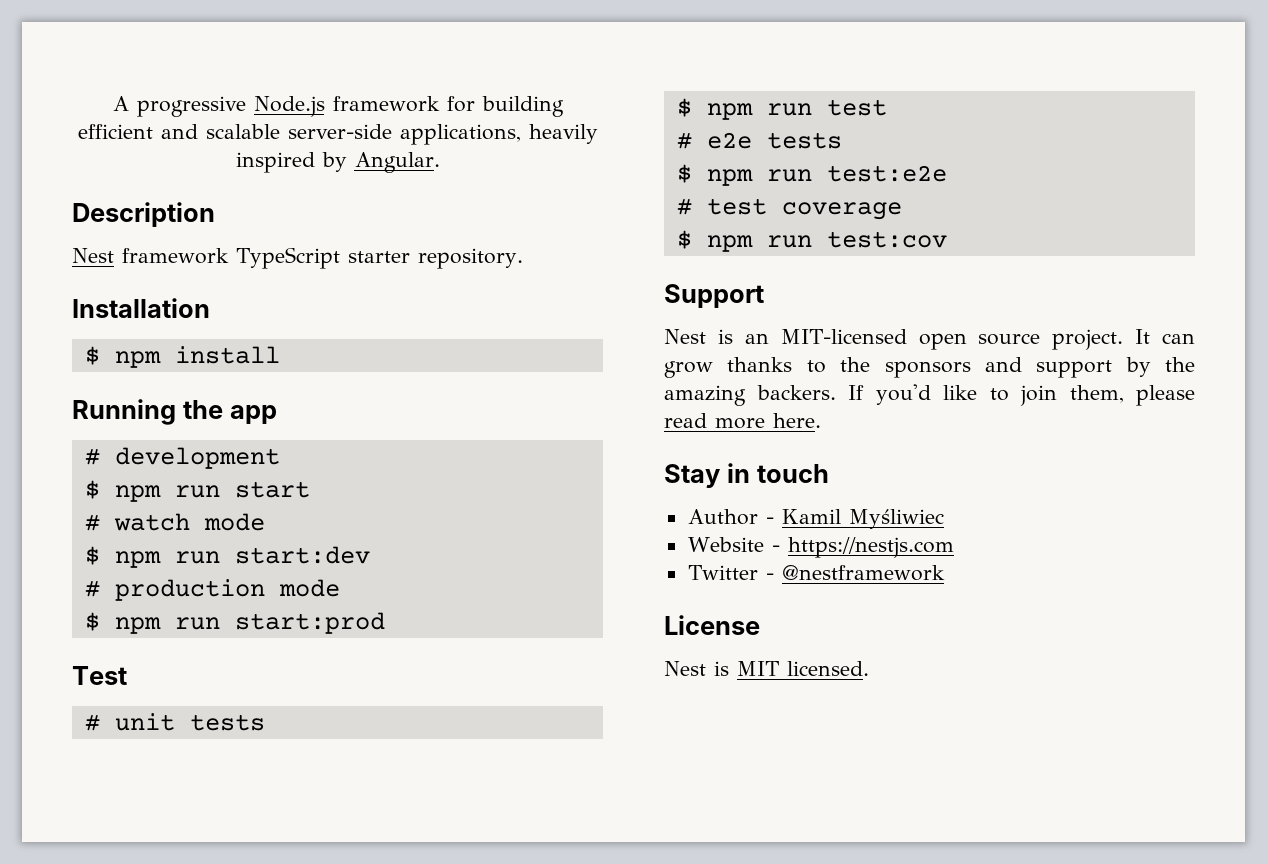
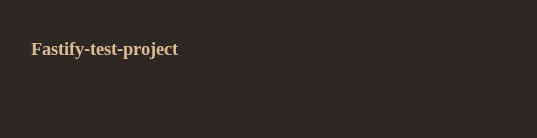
- A progressive Node.js framework for building efficient and scalable server-side applications, heavily inspired by Angular.
- Description
- Nest framework TypeScript starter repository.
- Installation
- $ npm install
- Running the app
- # development
- $ npm run start
- # watch mode
- $ npm run start:dev
- # production mode
- $ npm run start:prod
- Test
- # unit tests
- $ npm run test
- # e2e tests
- $ npm run test:e2e
- # test coverage
- $ npm run test:cov
- Support
- Nest is an MIT-licensed open source project. It can grow thanks to the sponsors and support by the amazing backers. If you'd like to join them, please read more here.
- Stay in touch
- Author - Kamil Myśliwiec
- Website - https://nestjs.com
- Twitter - @nestframework
- License
- Nest is MIT licensed.
+ Fastify-test-project

